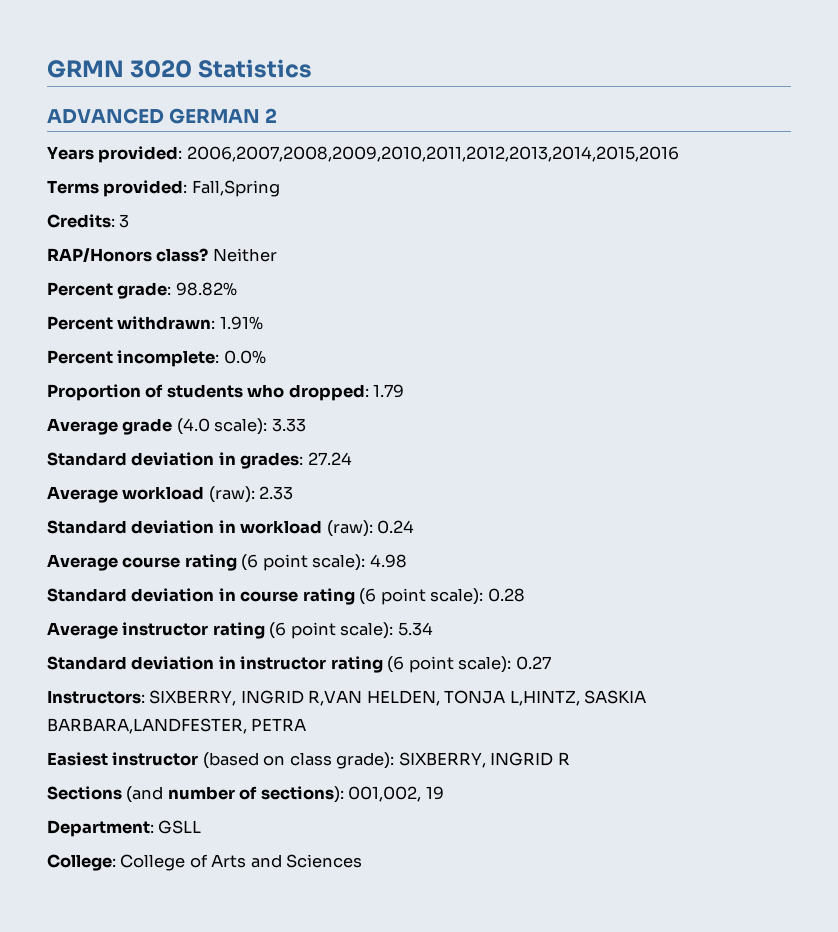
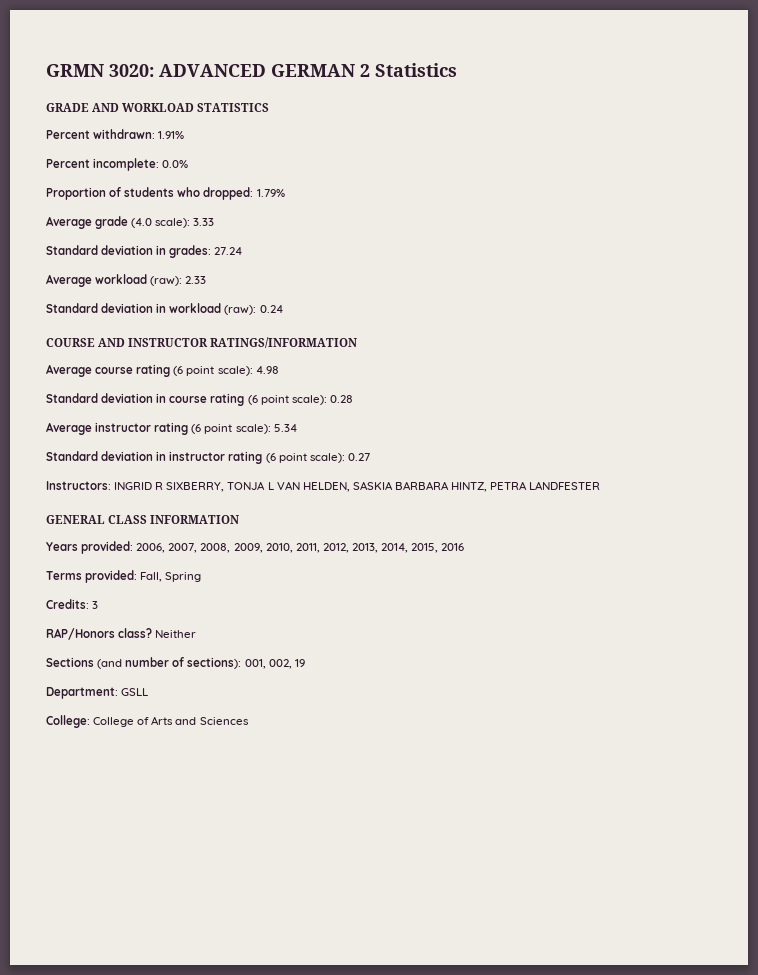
- GRMN 3020 Statistics
- ADVANCED GERMAN 2
- Years provided: 2006,2007,2008,2009,2010,2011,2012,2013,2014,2015,2016
- Terms provided: Fall,Spring
- Credits: 3
- RAP/Honors class? Neither
- Percent grade: 98.82%
+ GRMN 3020: ADVANCED GERMAN 2 Statistics
+ GRADE AND WORKLOAD STATISTICS
- Proportion of students who dropped: 1.79
+ Proportion of students who dropped: 1.79%
+ COURSE AND INSTRUCTOR RATINGS/INFORMATION
- Instructors: SIXBERRY, INGRID R,VAN HELDEN, TONJA L,HINTZ, SASKIA BARBARA,LANDFESTER, PETRA
- Easiest instructor (based on class grade): SIXBERRY, INGRID R
+ Instructors: INGRID R SIXBERRY, TONJA L VAN HELDEN, SASKIA BARBARA HINTZ, PETRA LANDFESTER
+ GENERAL CLASS INFORMATION
+ Years provided: 2006, 2007, 2008, 2009, 2010, 2011, 2012, 2013, 2014, 2015, 2016
+ Terms provided: Fall, Spring
+ Credits: 3
+ RAP/Honors class? Neither
- Sections (and number of sections): 001,002, 19
+ Sections (and number of sections): 001, 002, 19

